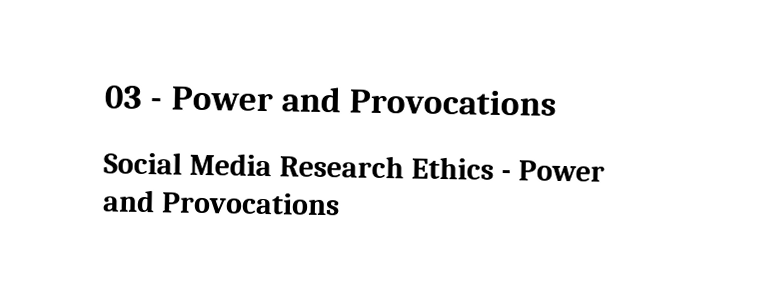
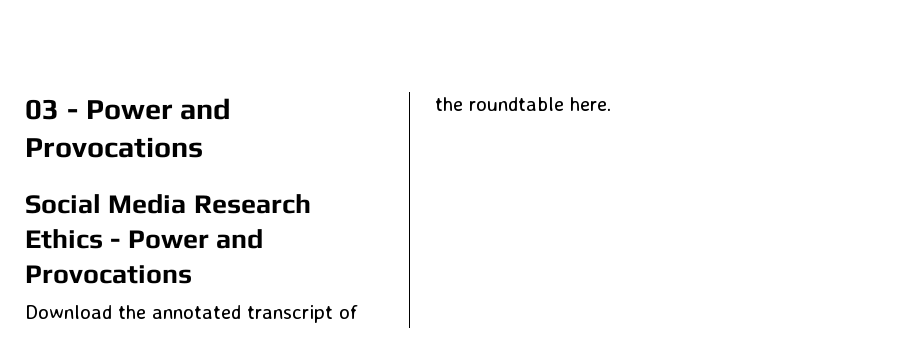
+ Download the annotated transcript of the roundtable here.

